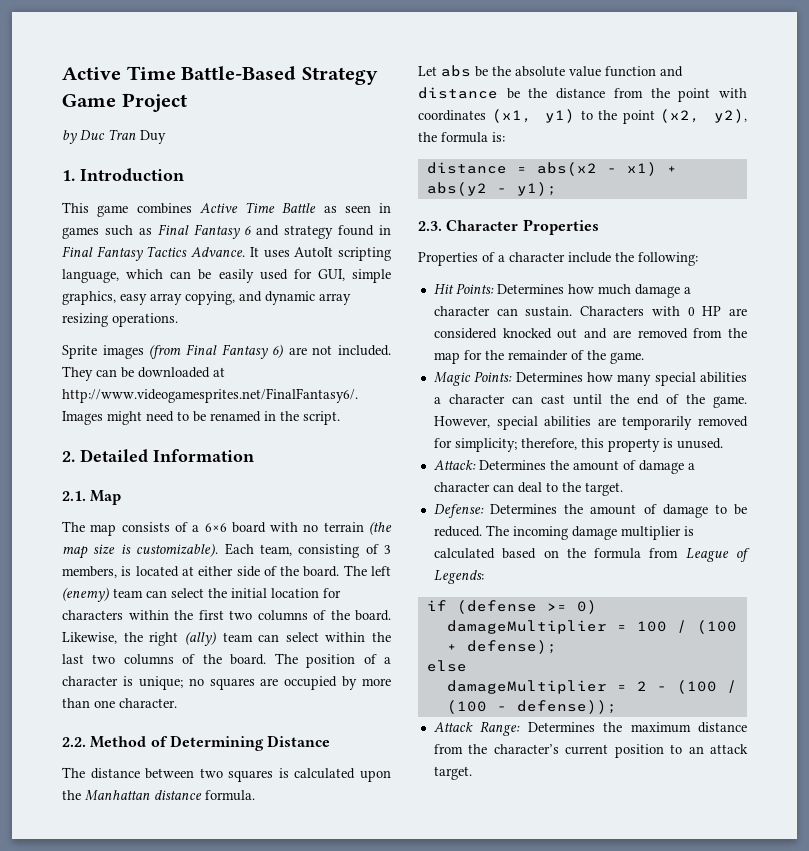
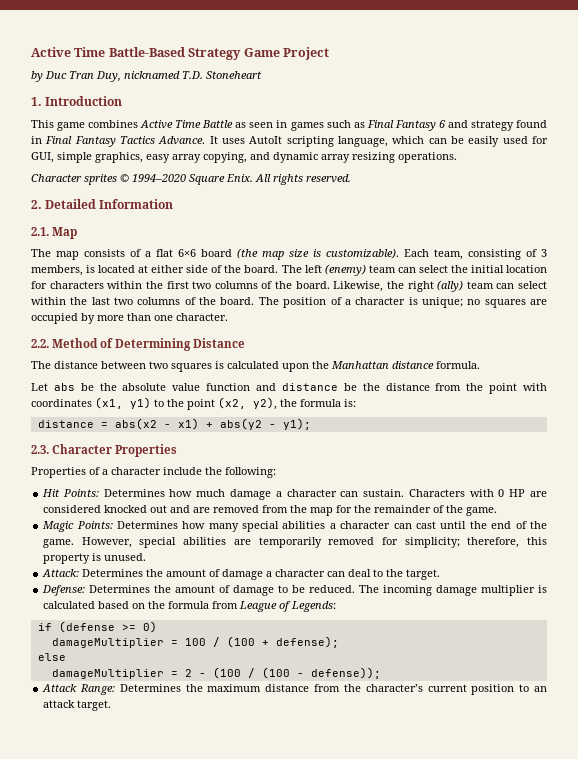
- by Duc Tran Duy
+ by Duc Tran Duy, nicknamed T.D. Stoneheart
- Sprite images (from Final Fantasy 6) are not included. They can be downloaded at http://www.videogamesprites.net/FinalFantasy6/. Images might need to be renamed in the script.
+ Character sprites © 1994–2020 Square Enix. All rights reserved.
- The map consists of a 6×6 board with no terrain (the map size is customizable).
+ The map consists of a flat 6×6 board (the map size is customizable).

